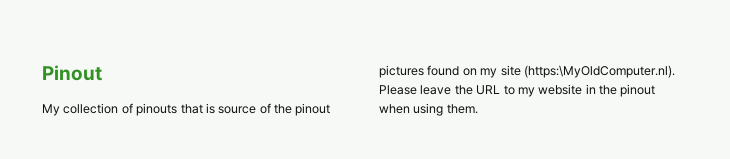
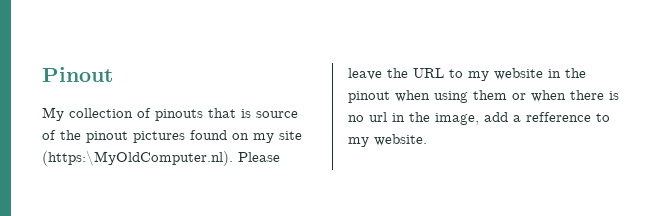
- My collection of pinouts that is source of the pinout pictures found on my site (https:\MyOldComputer.nl). Please leave the URL to my website in the pinout when using them.
+ My collection of pinouts that is source of the pinout pictures found on my site (https:\MyOldComputer.nl). Please leave the URL to my website in the pinout when using them or when there is no url in the image, add a refference to my website.

